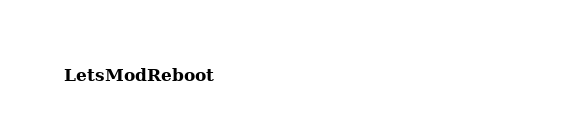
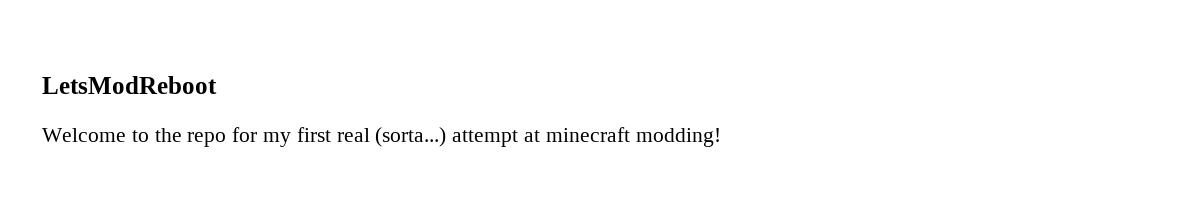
+ Welcome to the repo for my first real (sorta...) attempt at minecraft modding!

